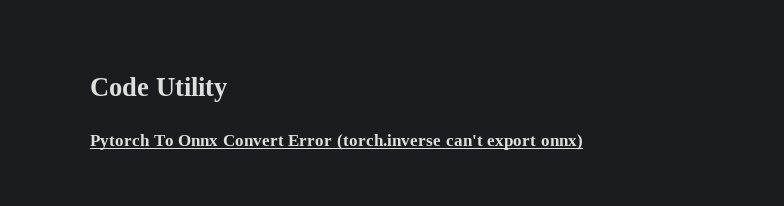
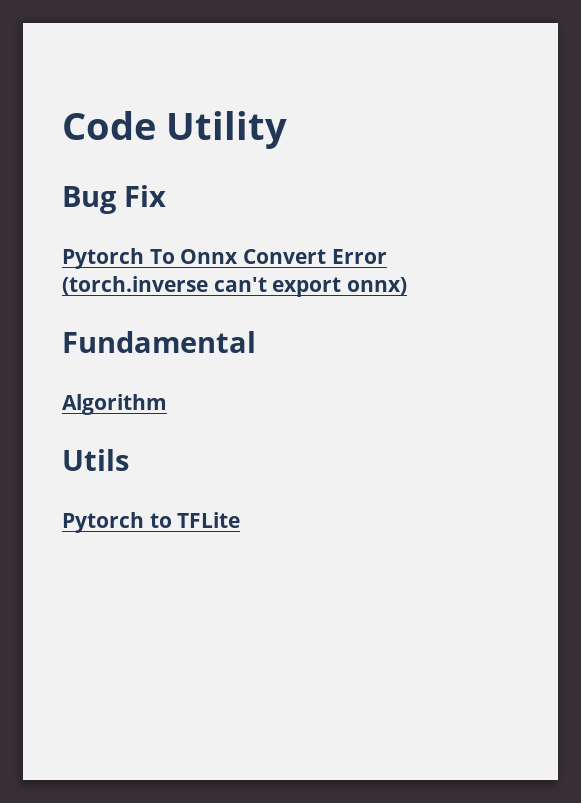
+ Bug Fix
+ Fundamental
+ Algorithm
+ Utils
+ Pytorch to TFLite

